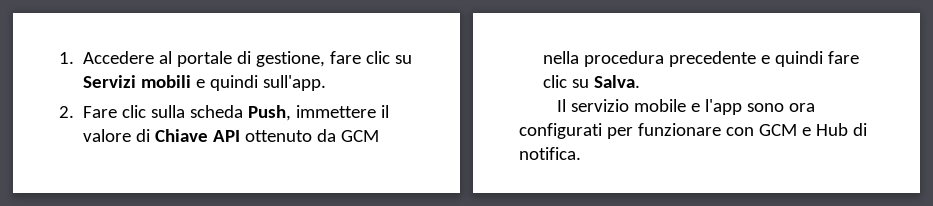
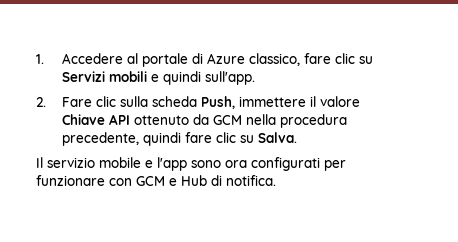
- 1. Accedere al portale di gestione, fare clic su Servizi mobili e quindi sull'app.
+ 1. Accedere al portale di Azure classico, fare clic su Servizi mobili e quindi sull'app.
- 2. Fare clic sulla scheda Push, immettere il valore di Chiave API ottenuto da GCM nella procedura precedente e quindi fare clic su Salva.
+ 2. Fare clic sulla scheda Push, immettere il valore Chiave API ottenuto da GCM nella procedura precedente, quindi fare clic su Salva.

